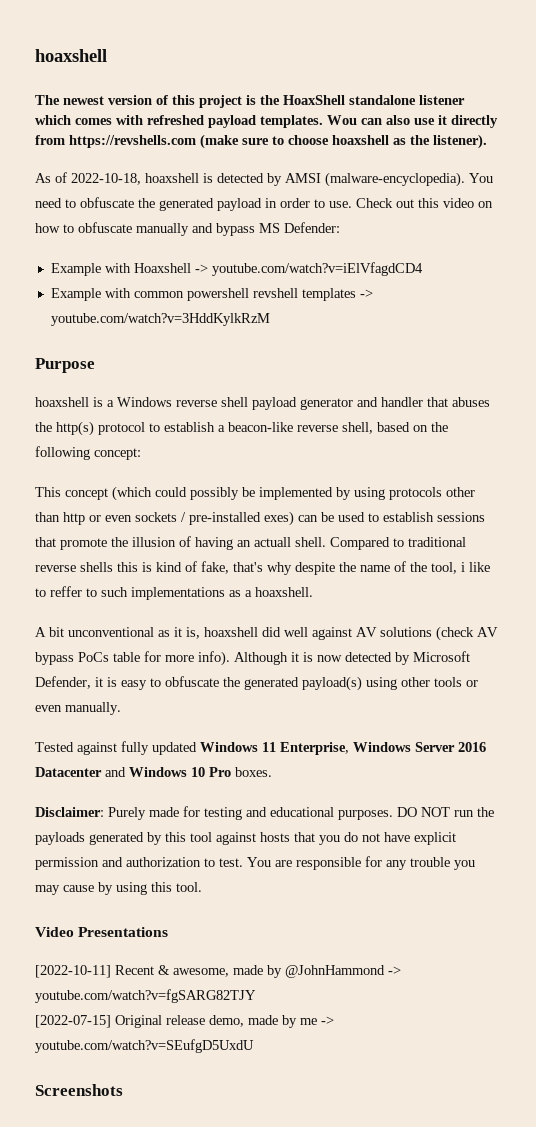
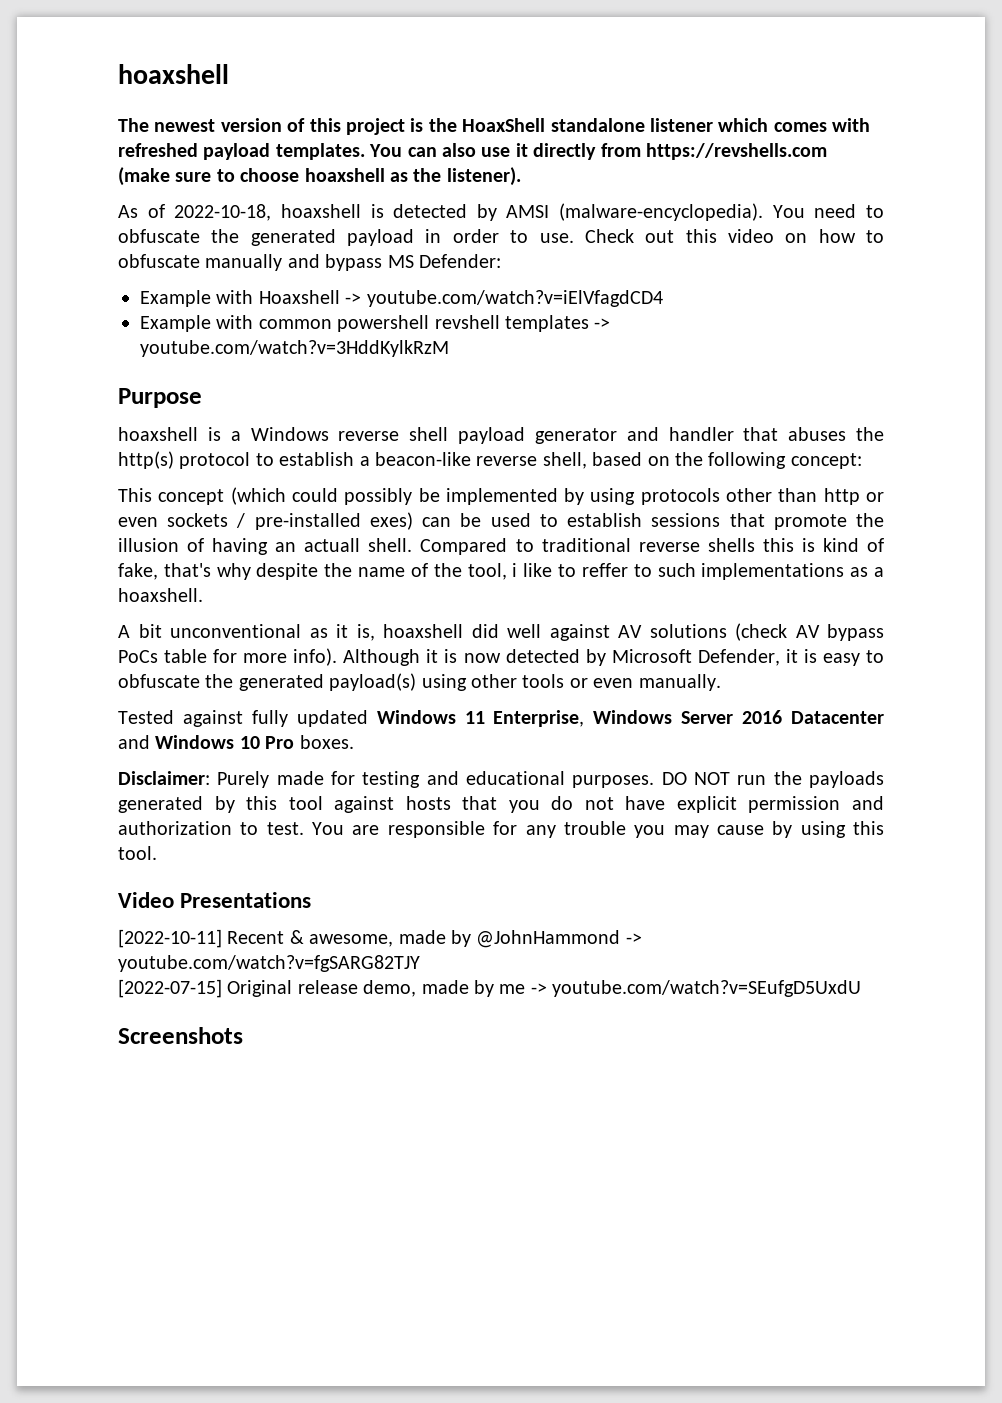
- Wou can also use it directly from https://revshells.com (make sure to choose hoaxshell as the listener).
+ You can also use it directly from https://revshells.com (make sure to choose hoaxshell as the listener).

